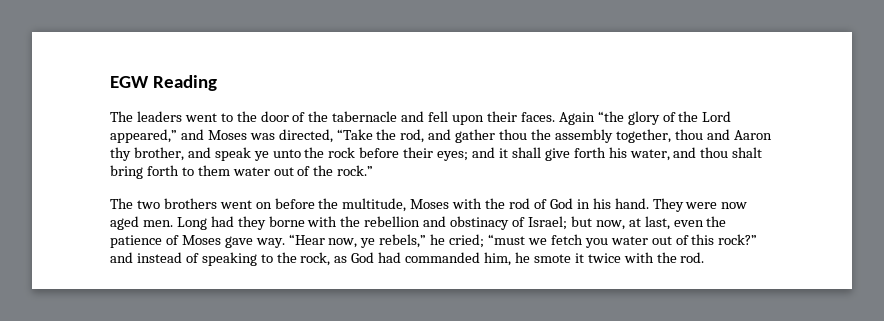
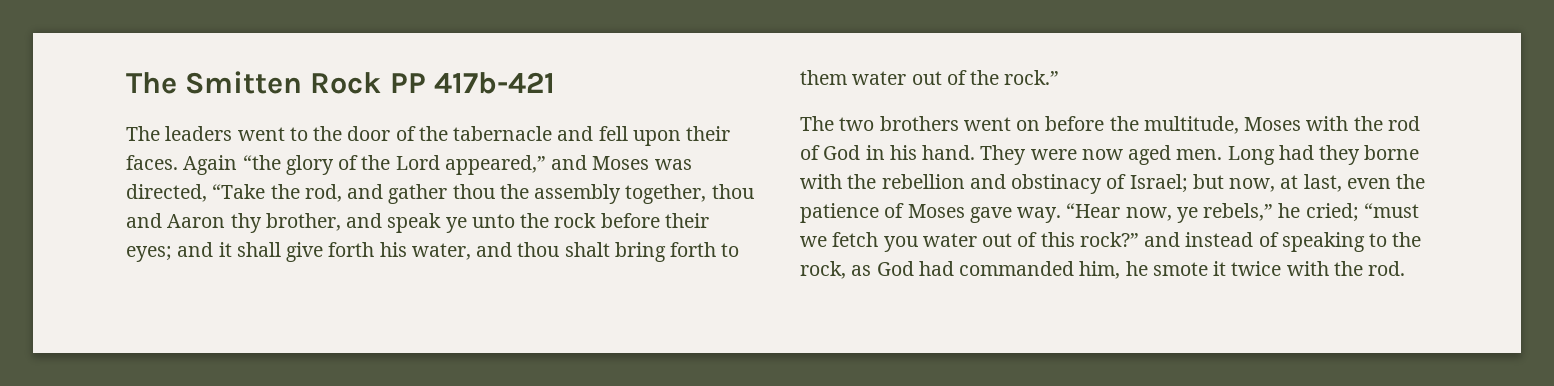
- EGW Reading
+ The Smitten Rock PP 417b-421

